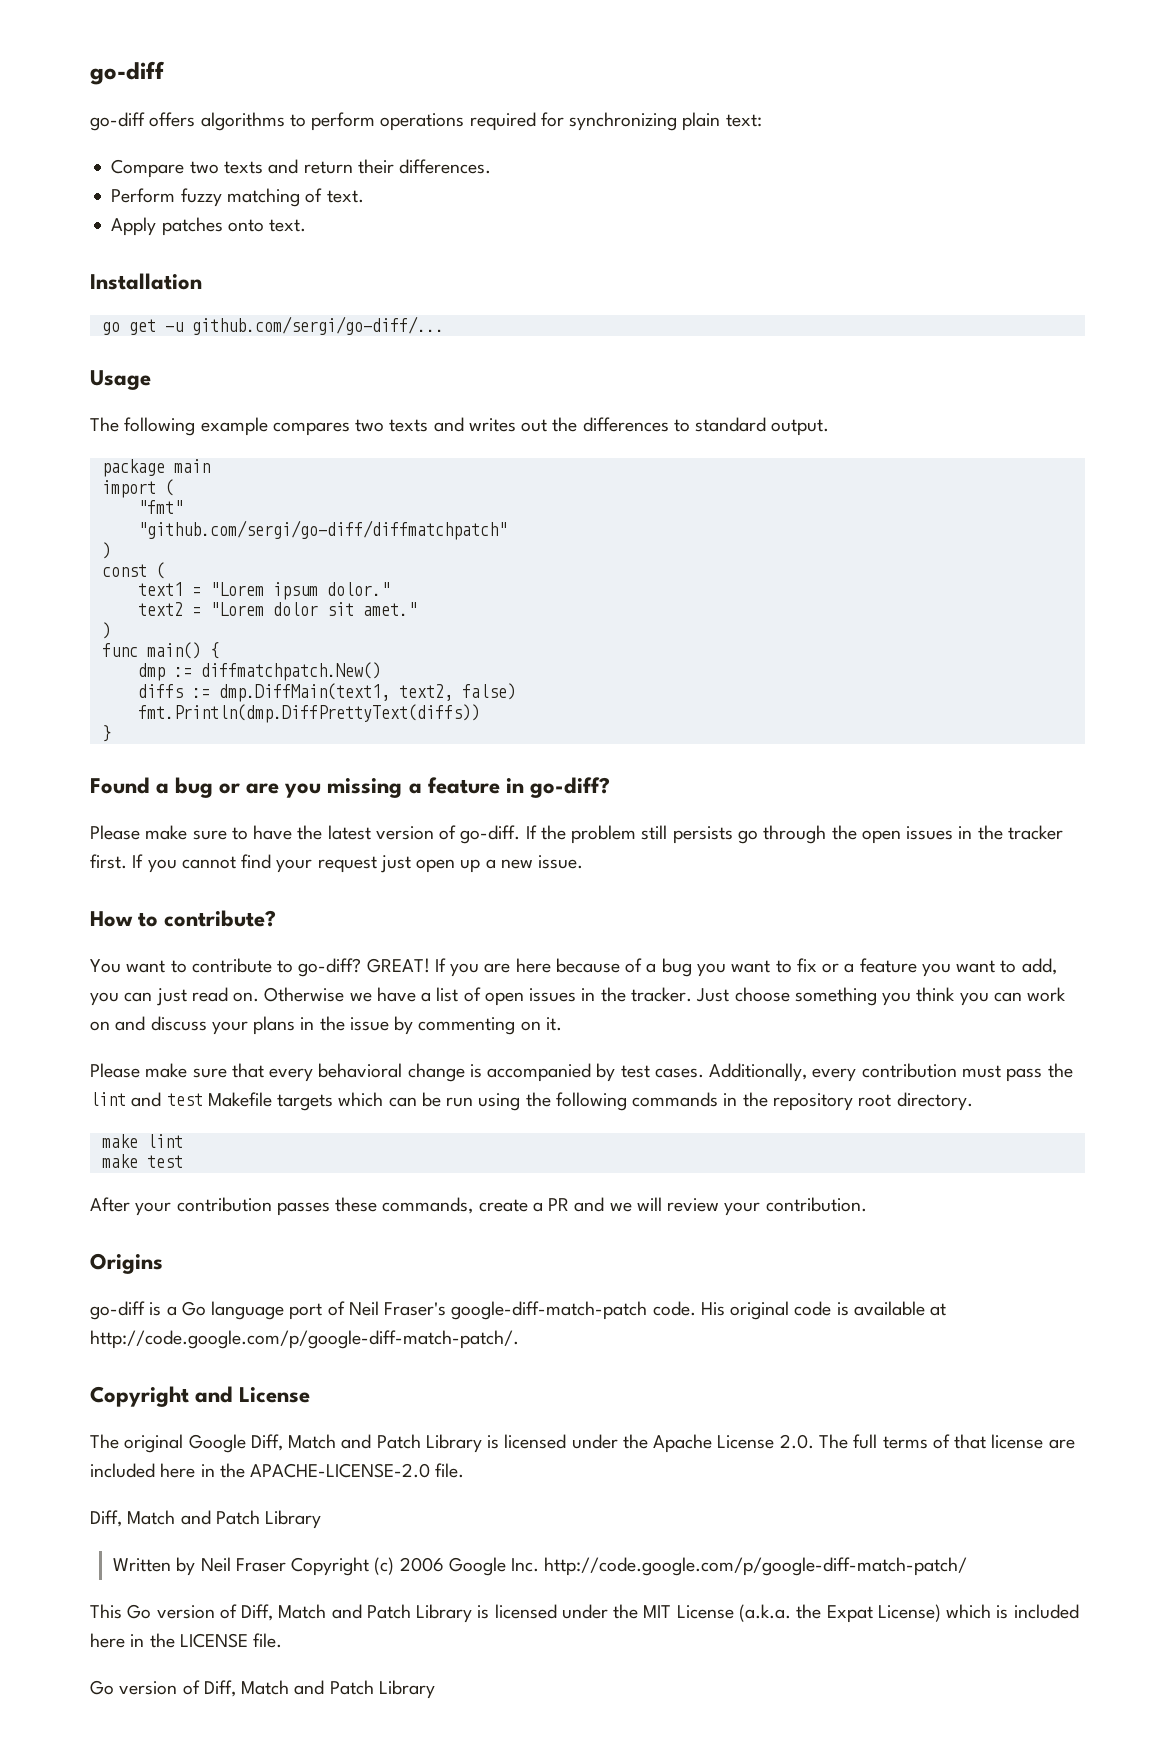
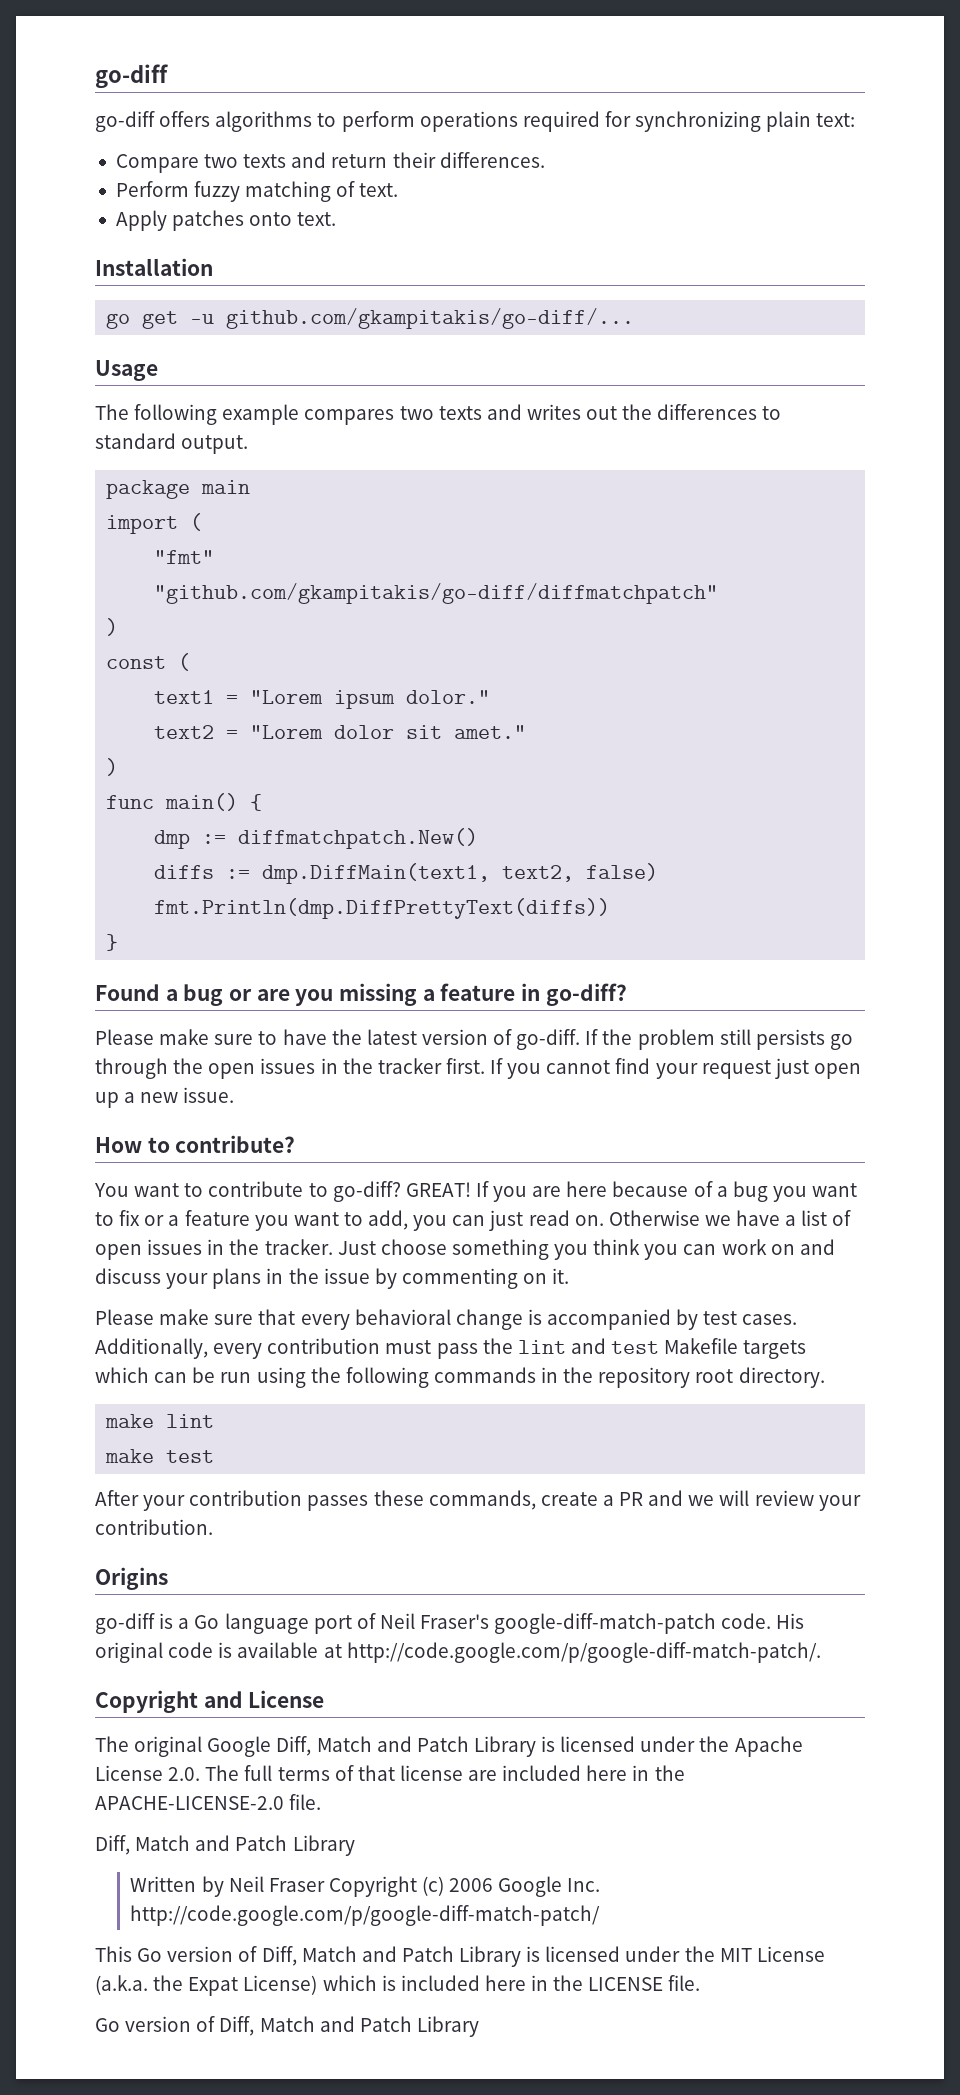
- go get -u github.com/sergi/go-diff/...
+ go get -u github.com/gkampitakis/go-diff/...
- "github.com/sergi/go-diff/diffmatchpatch"
+ "github.com/gkampitakis/go-diff/diffmatchpatch"

